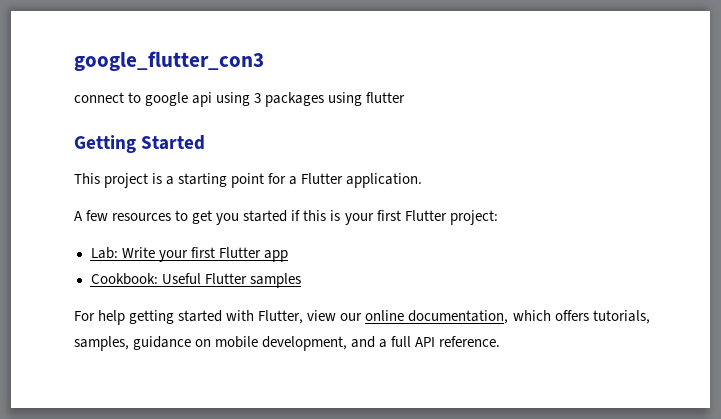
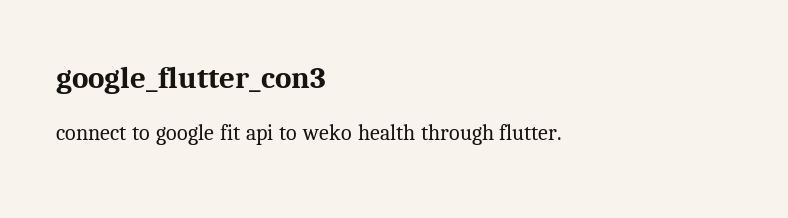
- connect to google api using 3 packages using flutter
- Getting Started
- This project is a starting point for a Flutter application.
- A few resources to get you started if this is your first Flutter project:
- Lab: Write your first Flutter app
- Cookbook: Useful Flutter samples
- For help getting started with Flutter, view our online documentation, which offers tutorials, samples, guidance on mobile development, and a full API reference.
+ connect to google fit api to weko health through flutter.

